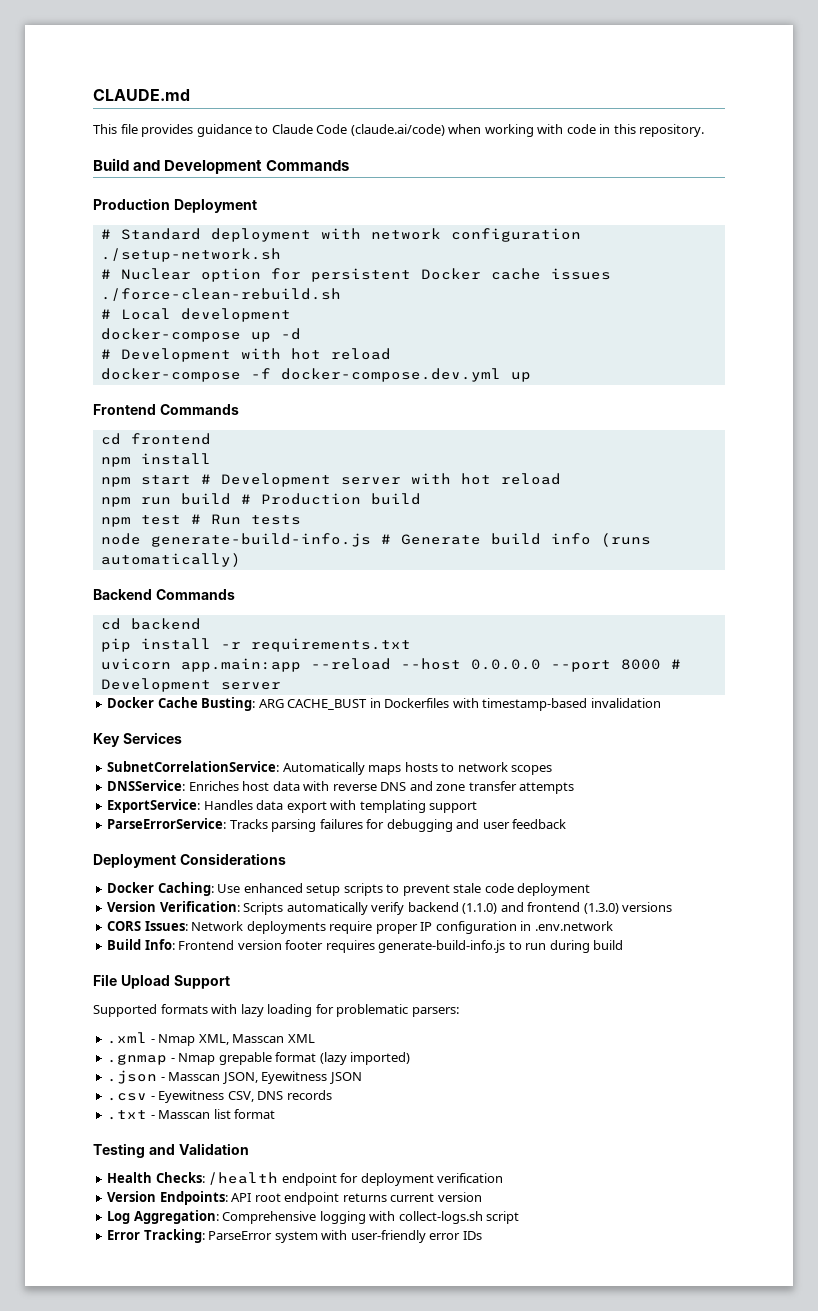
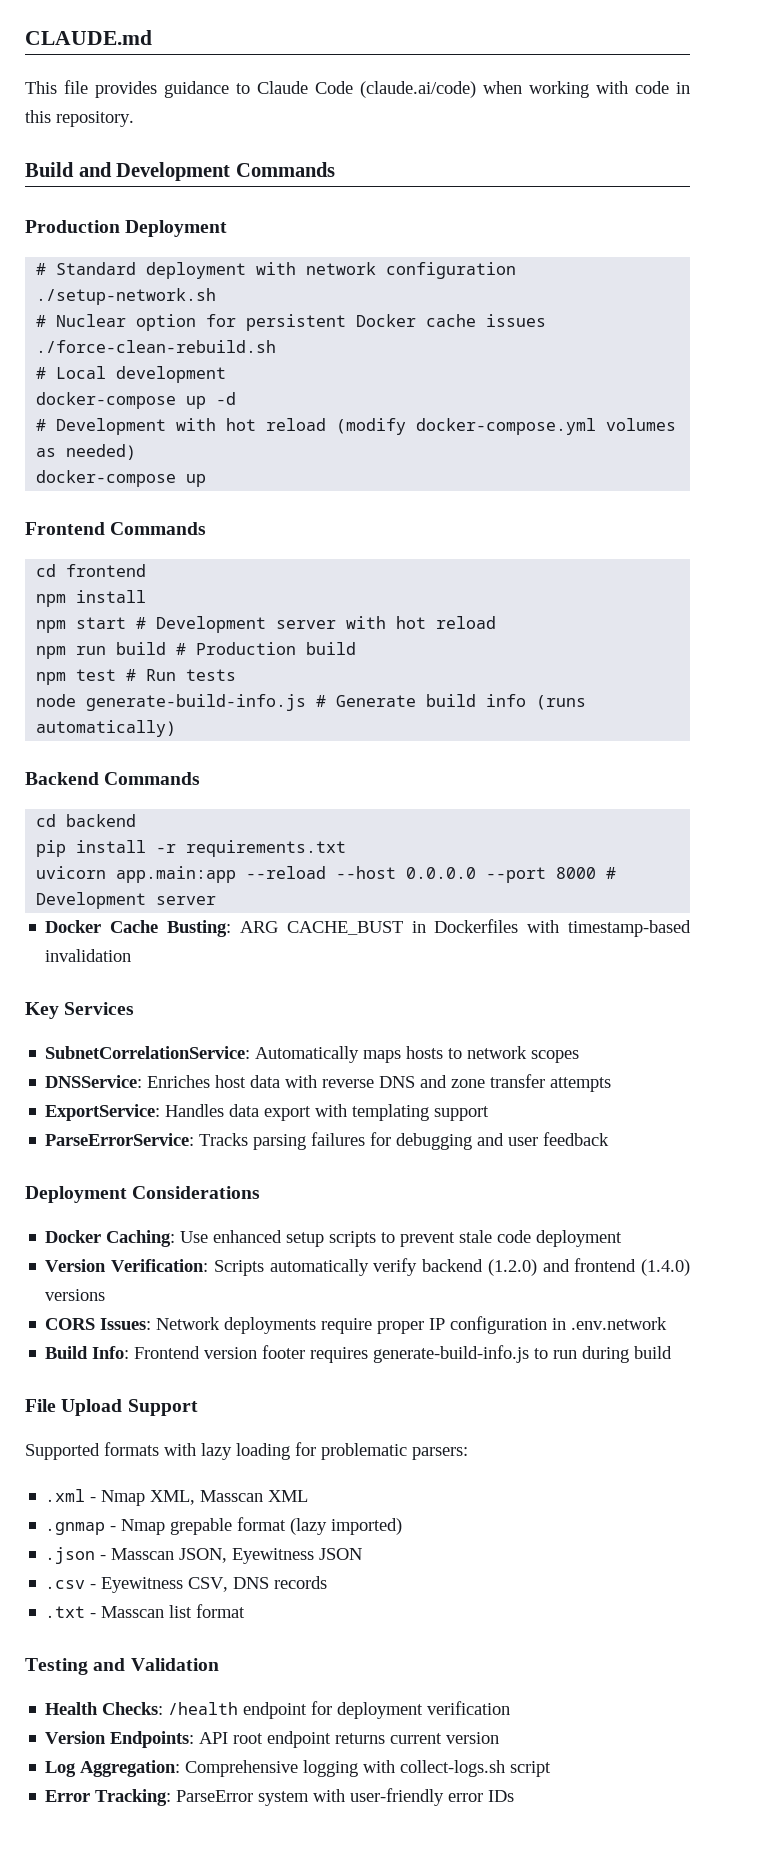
- # Development with hot reload
- docker-compose -f docker-compose.dev.yml up
+ # Development with hot reload (modify docker-compose.yml volumes as needed)
+ docker-compose up
- Version Verification: Scripts automatically verify backend (1.1.0) and frontend (1.3.0) versions
+ Version Verification: Scripts automatically verify backend (1.2.0) and frontend (1.4.0) versions

